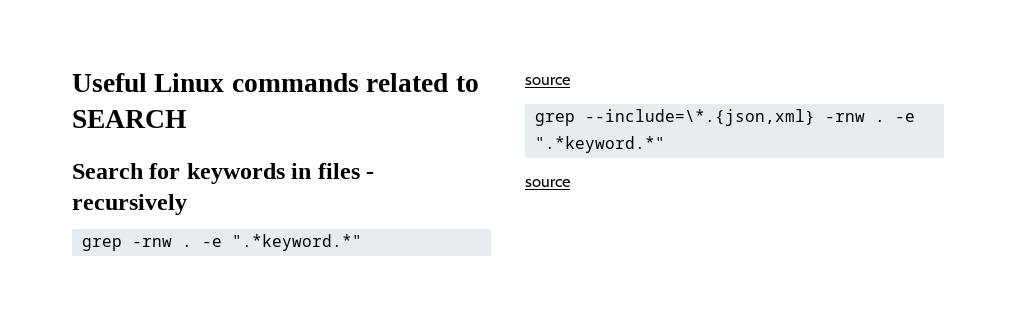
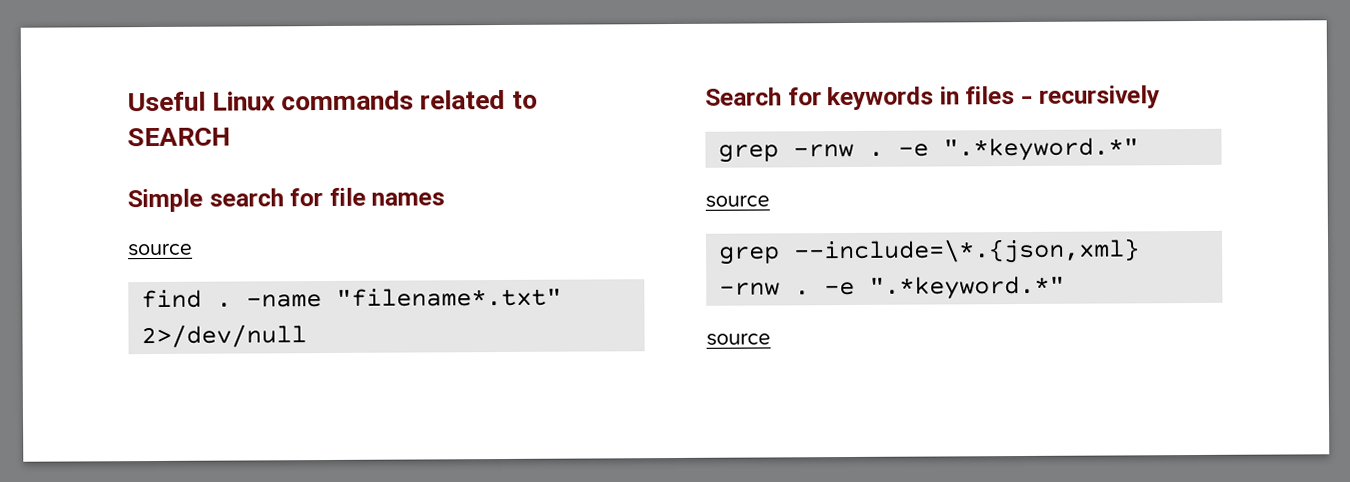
+ Simple search for file names
+ source
+ find . -name "filename*.txt" 2>/dev/null

